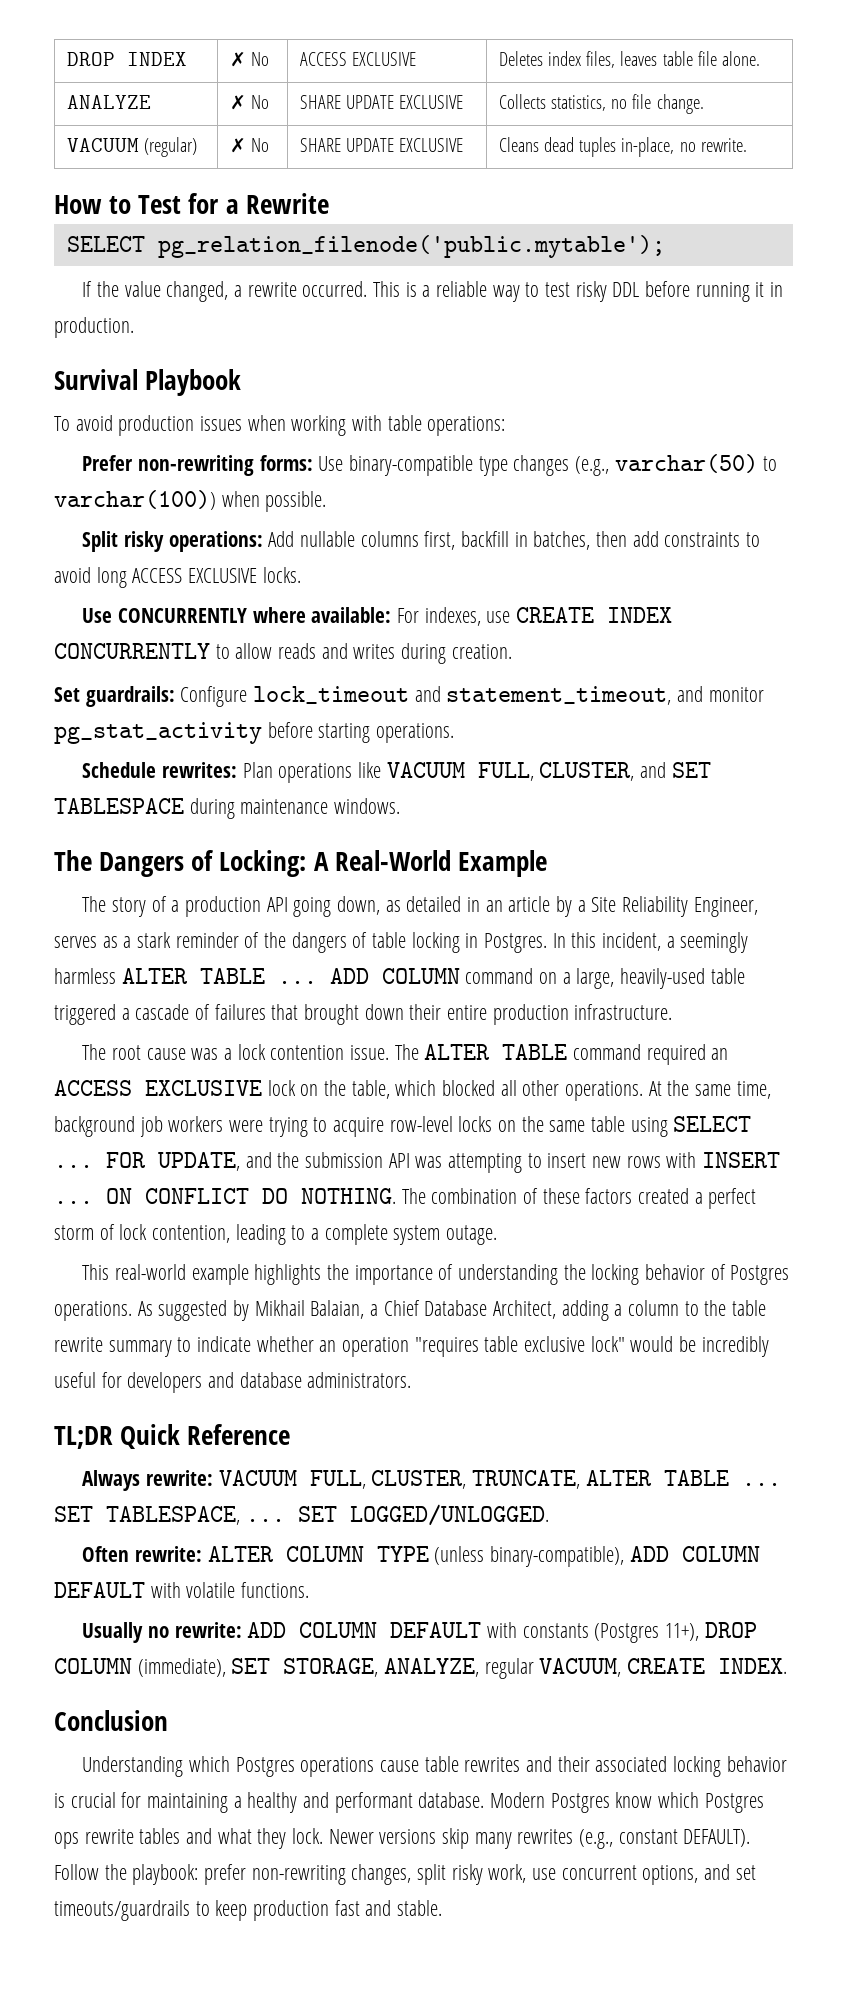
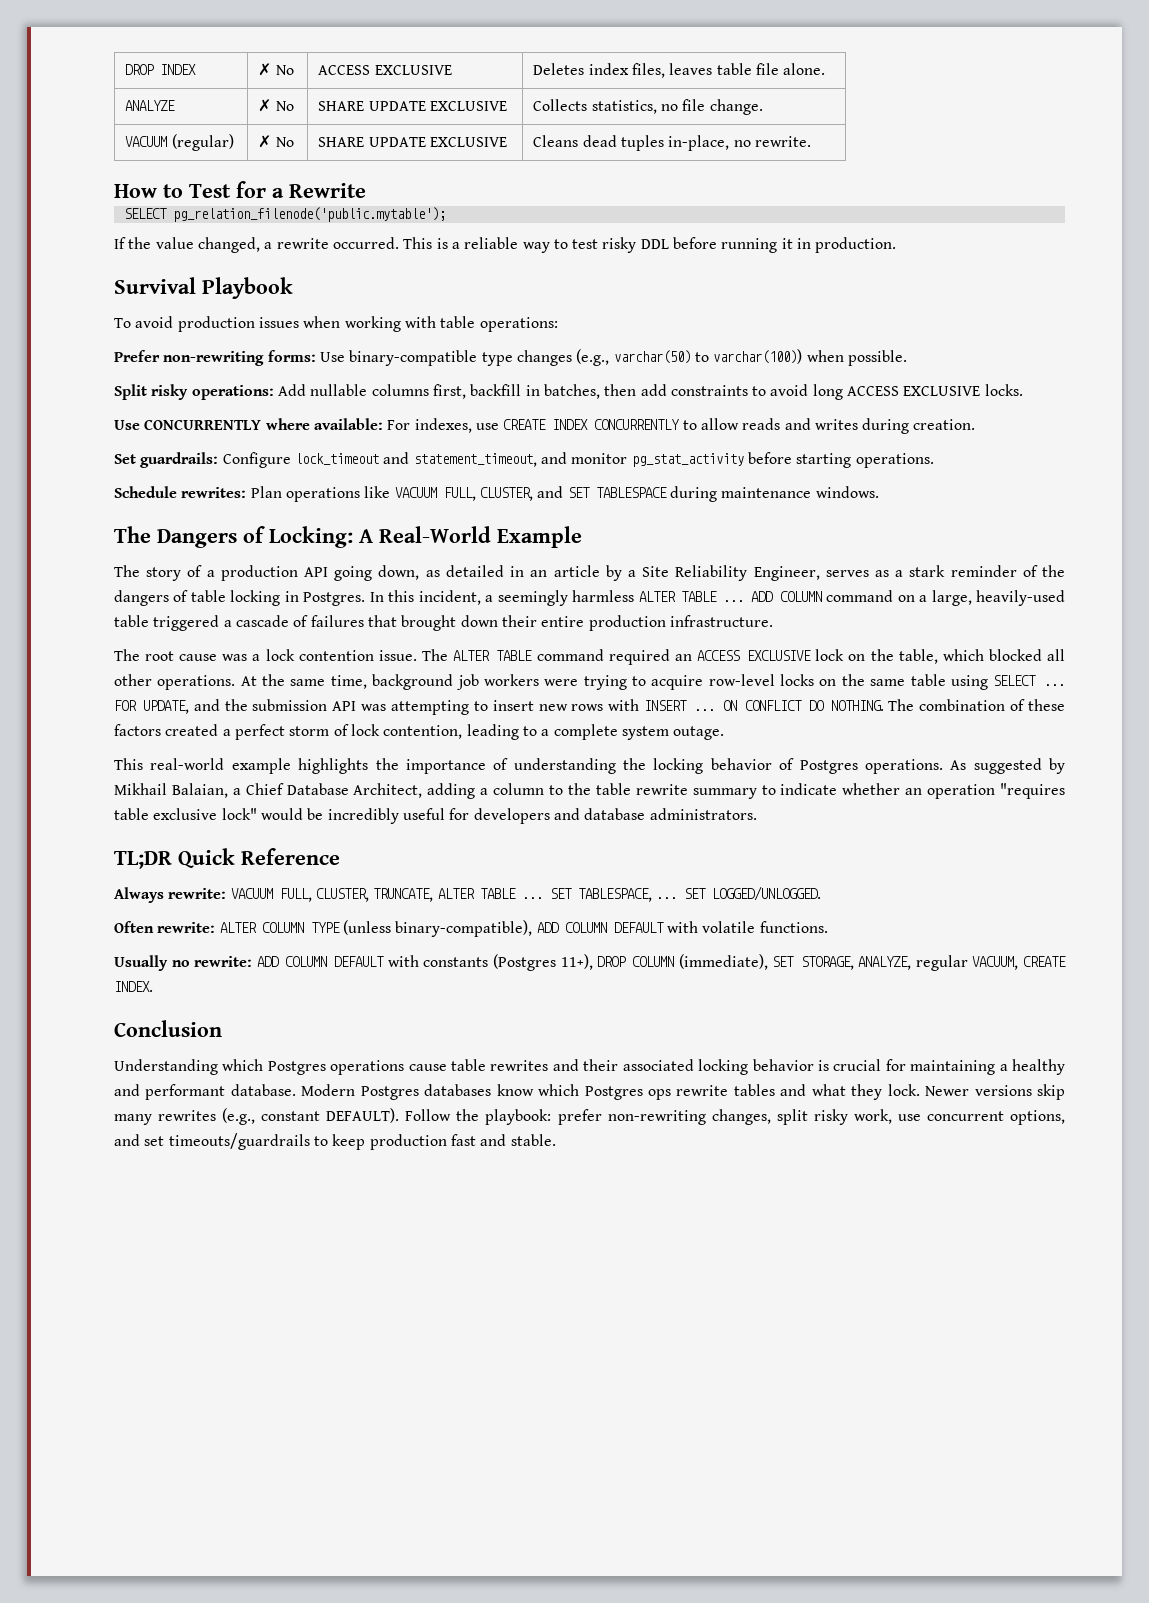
- Modern Postgres know which Postgres ops rewrite tables and what they lock.
+ Modern Postgres databases know which Postgres ops rewrite tables and what they lock.

